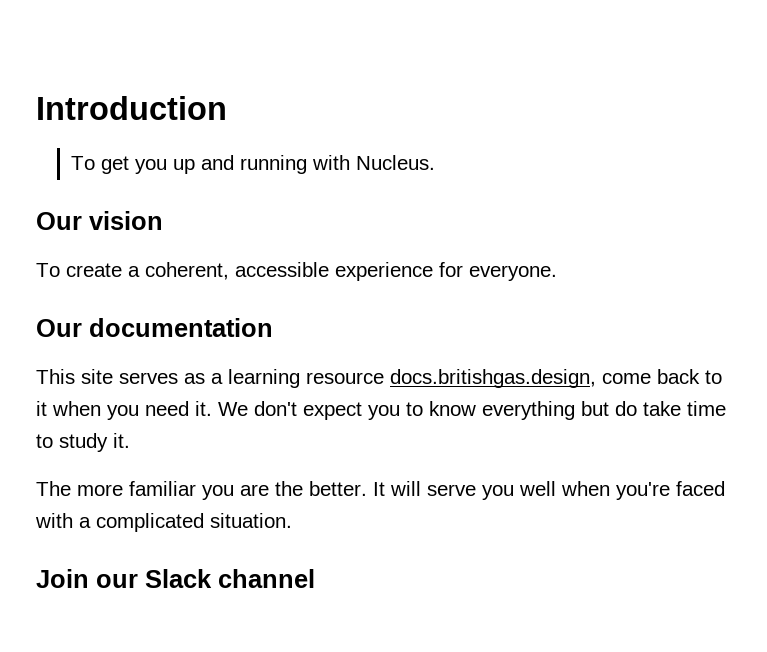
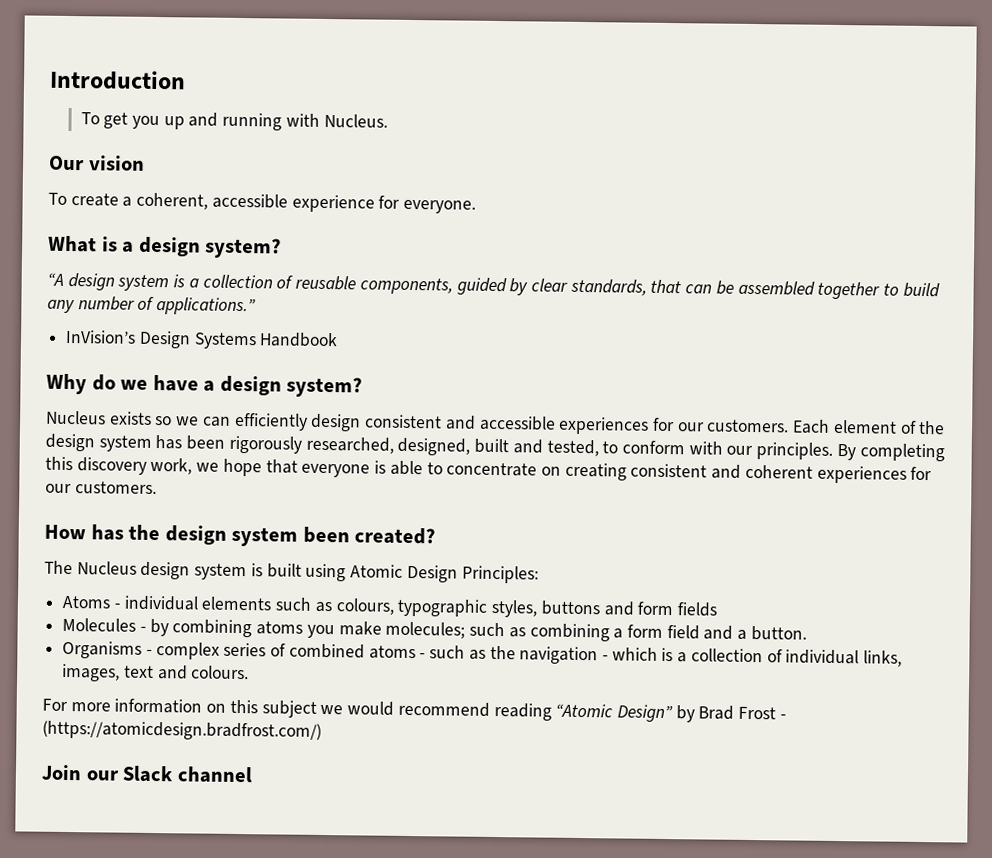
- Our documentation
- This site serves as a learning resource docs.britishgas.design, come back to it when you need it. We don't expect you to know everything but do take time to study it.
- The more familiar you are the better. It will serve you well when you're faced with a complicated situation.
+ What is a design system?
+ “A design system is a collection of reusable components, guided by clear standards, that can be assembled together to build any number of applications.”
+ InVision’s Design Systems Handbook
+ Why do we have a design system?
+ Nucleus exists so we can efficiently design consistent and accessible experiences for our customers. Each element of the design system has been rigorously researched, designed, built and tested, to conform with our principles. By completing this discovery work, we hope that everyone is able to concentrate on creating consistent and coherent experiences for our customers.
+ How has the design system been created?
+ The Nucleus design system is built using Atomic Design Principles:
+ Atoms - individual elements such as colours, typographic styles, buttons and form fields
+ Molecules - by combining atoms you make molecules; such as combining a form field and a button.
+ Organisms - complex series of combined atoms - such as the navigation - which is a collection of individual links, images, text and colours.
+ For more information on this subject we would recommend reading “Atomic Design” by Brad Frost - (https://atomicdesign.bradfrost.com/)

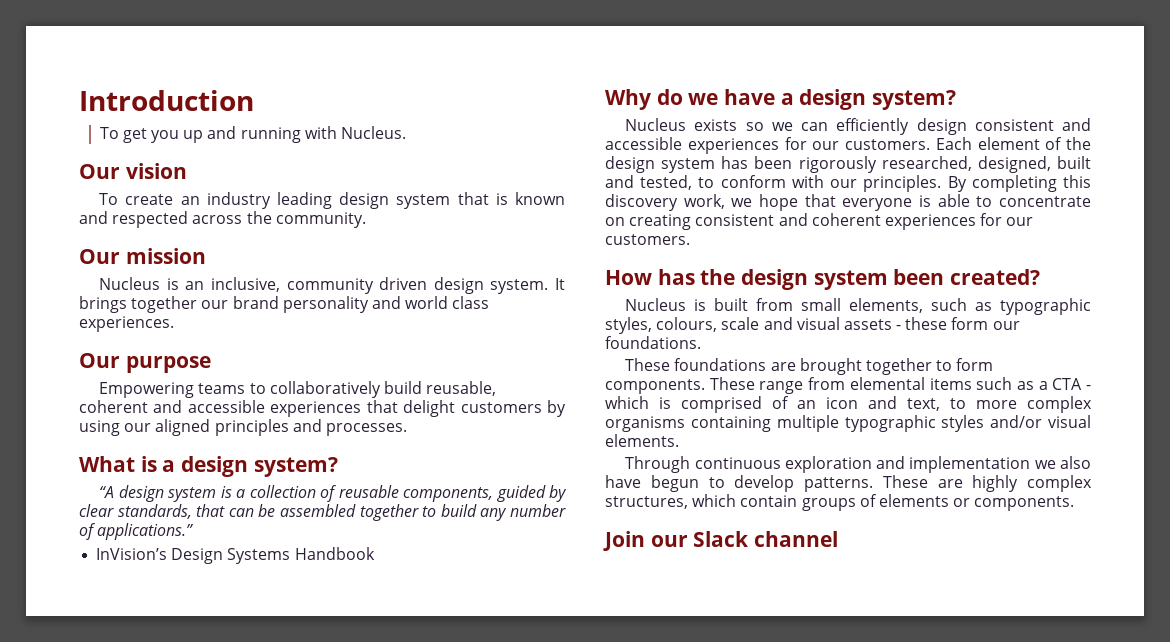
- To create a coherent, accessible experience for everyone.
+ To create an industry leading design system that is known and respected across the community.
+ Our mission
+ Nucleus is an inclusive, community driven design system. It brings together our brand personality and world class experiences.
+ Our purpose
+ Empowering teams to collaboratively build reusable, coherent and accessible experiences that delight customers by using our aligned principles and processes.
- The Nucleus design system is built using Atomic Design Principles:
- Atoms - individual elements such as colours, typographic styles, buttons and form fields
- Molecules - by combining atoms you make molecules; such as combining a form field and a button.
- Organisms - complex series of combined atoms - such as the navigation - which is a collection of individual links, images, text and colours.
- For more information on this subject we would recommend reading “Atomic Design” by Brad Frost - (https://atomicdesign.bradfrost.com/)
+ Nucleus is built from small elements, such as typographic styles, colours, scale and visual assets - these form our foundations.
+ These foundations are brought together to form components. These range from elemental items such as a CTA - which is comprised of an icon and text, to more complex organisms containing multiple typographic styles and/or visual elements.
+ Through continuous exploration and implementation we also have begun to develop patterns. These are highly complex structures, which contain groups of elements or components.

